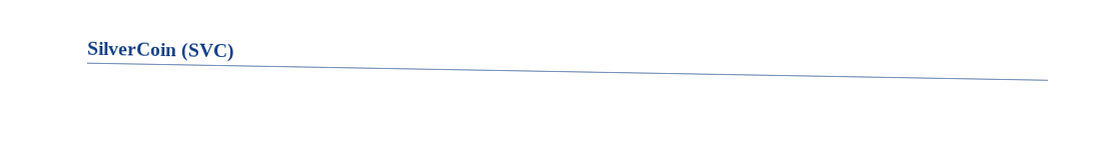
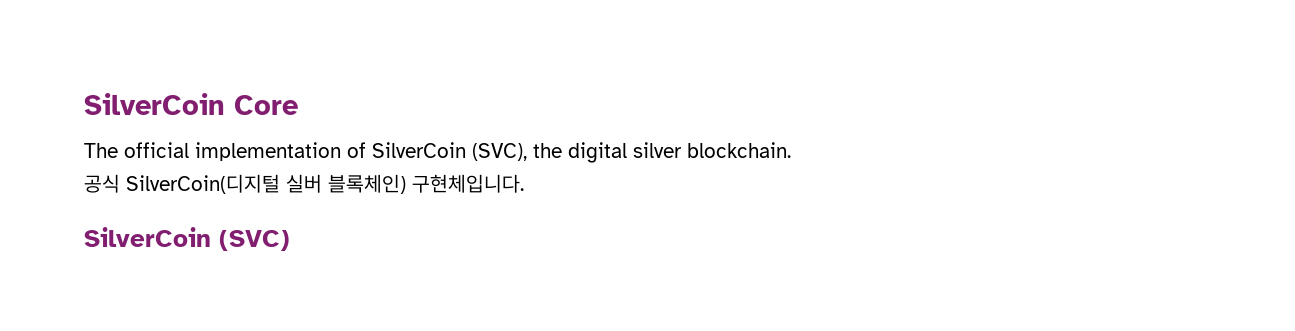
+ SilverCoin Core
+ The official implementation of SilverCoin (SVC), the digital silver blockchain.
+ 공식 SilverCoin(디지털 실버 블록체인) 구현체입니다.

